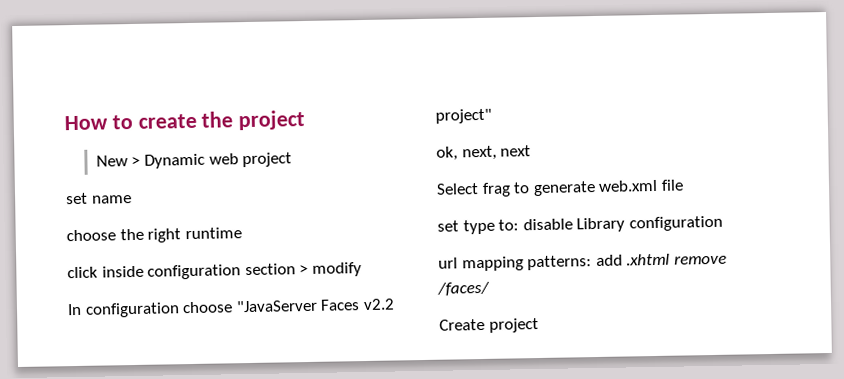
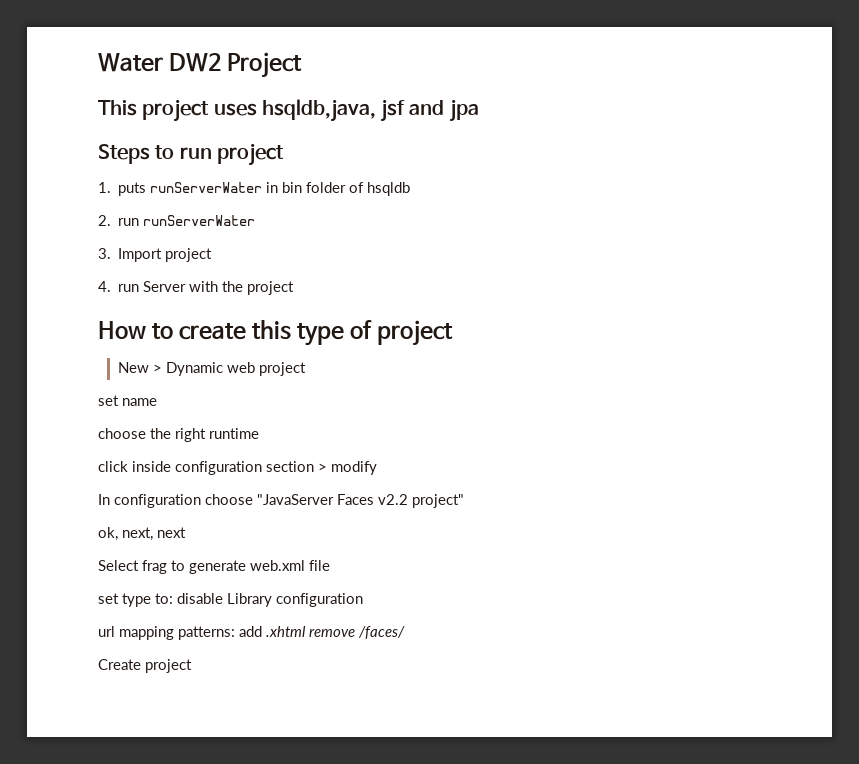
- How to create the project
+ Water DW2 Project
+ This project uses hsqldb,java, jsf and jpa
+ Steps to run project
+ 1. puts runServerWater in bin folder of hsqldb
+ 2. run runServerWater
+ 3. Import project
+ 4. run Server with the project
+ How to create this type of project

